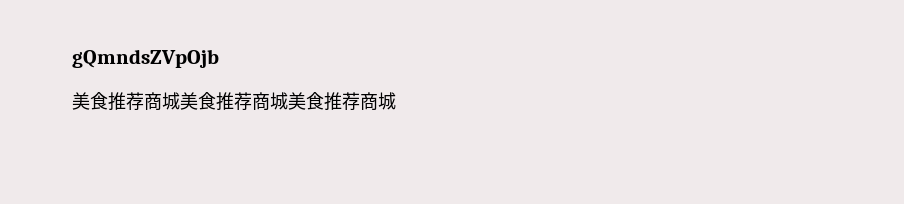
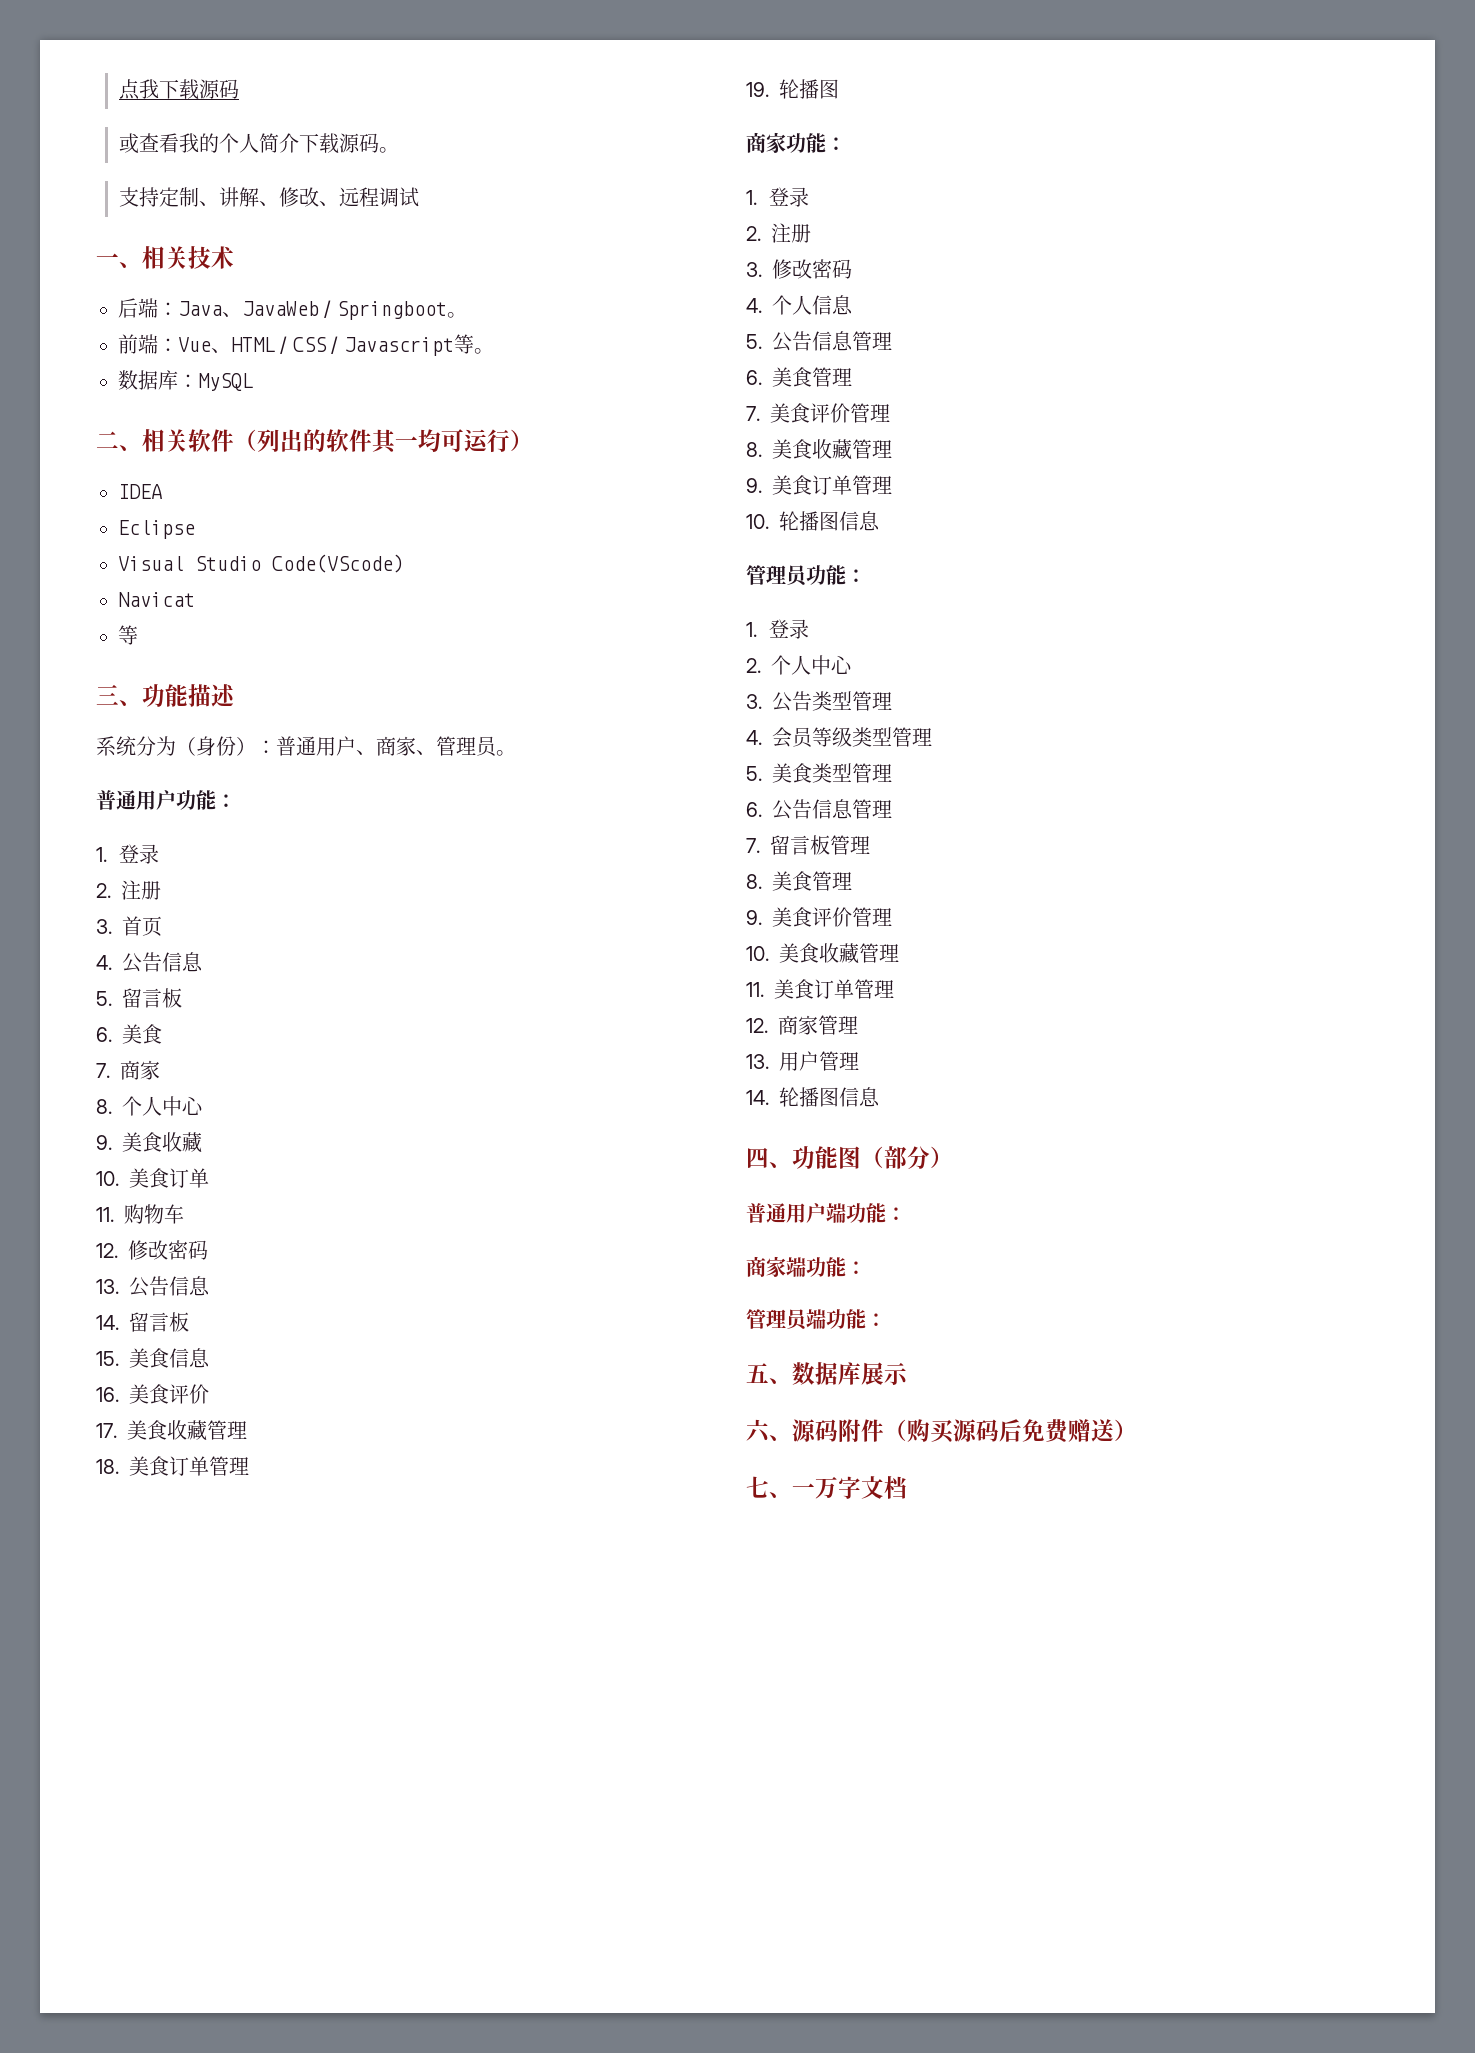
- gQmndsZVpOjb
- 美食推荐商城美食推荐商城美食推荐商城
+ 点我下载源码
+ 或查看我的个人简介下载源码。
+ 支持定制、讲解、修改、远程调试
+ 一、相关技术
+ 后端：Java、JavaWeb / Springboot。
+ 前端：Vue、HTML / CSS / Javascript等。
+ 数据库：MySQL
+ 二、相关软件（列出的软件其一均可运行）
+ IDEA
+ Eclipse
+ Visual Studio Code(VScode)
+ Navicat
+ 等
+ 三、功能描述
+ 系统分为（身份）：普通用户、商家、管理员。
+ 普通用户功能：
+ 1.登录
+ 2.注册
+ 3.首页
+ 4.公告信息
+ 5.留言板
+ 6.美食
+ 7.商家
+ 8.个人中心
+ 9.美食收藏
+ 10.美食订单
+ 11.购物车
+ 12.修改密码
+ 13.公告信息
+ 14.留言板
+ 15.美食信息
+ 16.美食评价
+ 17.美食收藏管理
+ 18.美食订单管理
+ 19.轮播图
+ 商家功能：
+ 1.登录
+ 2.注册
+ 3.修改密码
+ 4.个人信息
+ 5.公告信息管理
+ 6.美食管理
+ 7.美食评价管理
+ 8.美食收藏管理
+ 9.美食订单管理
+ 10.轮播图信息
+ 管理员功能：
+ 1.登录
+ 2.个人中心
+ 3.公告类型管理
+ 4.会员等级类型管理
+ 5.美食类型管理
+ 6.公告信息管理
+ 7.留言板管理
+ 8.美食管理
+ 9.美食评价管理
+ 10.美食收藏管理
+ 11.美食订单管理
+ 12.商家管理
+ 13.用户管理
+ 14.轮播图信息
+ 四、功能图（部分）
+ 普通用户端功能：
+ 商家端功能：
+ 管理员端功能：
+ 五、数据库展示
+ 六、源码附件（购买源码后免费赠送）
+ 七、一万字文档

